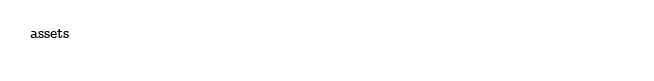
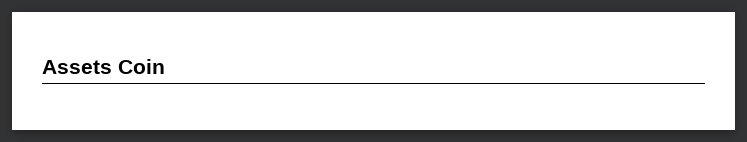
- assets
+ Assets Coin

